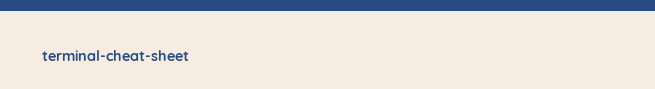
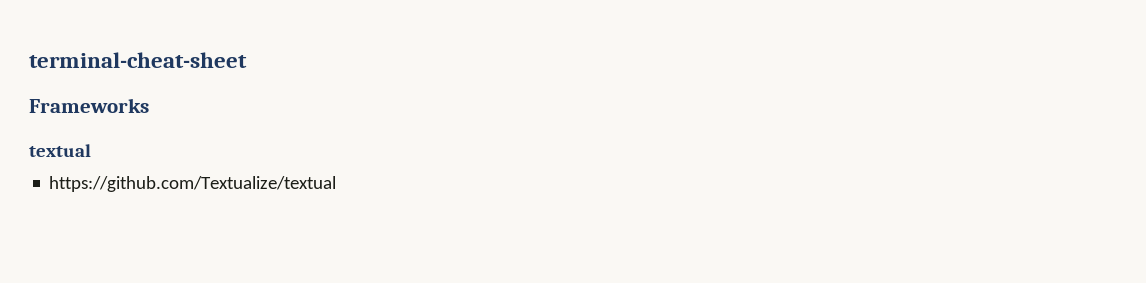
+ Frameworks
+ textual
+ https://github.com/Textualize/textual

